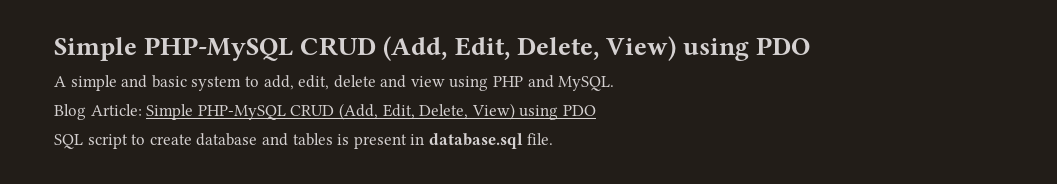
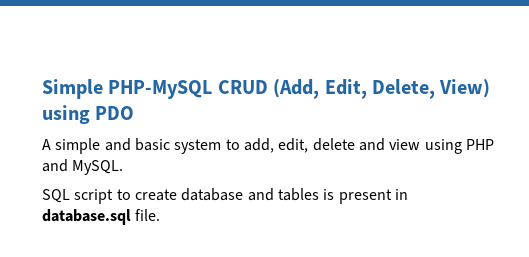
- Blog Article: Simple PHP-MySQL CRUD (Add, Edit, Delete, View) using PDO

